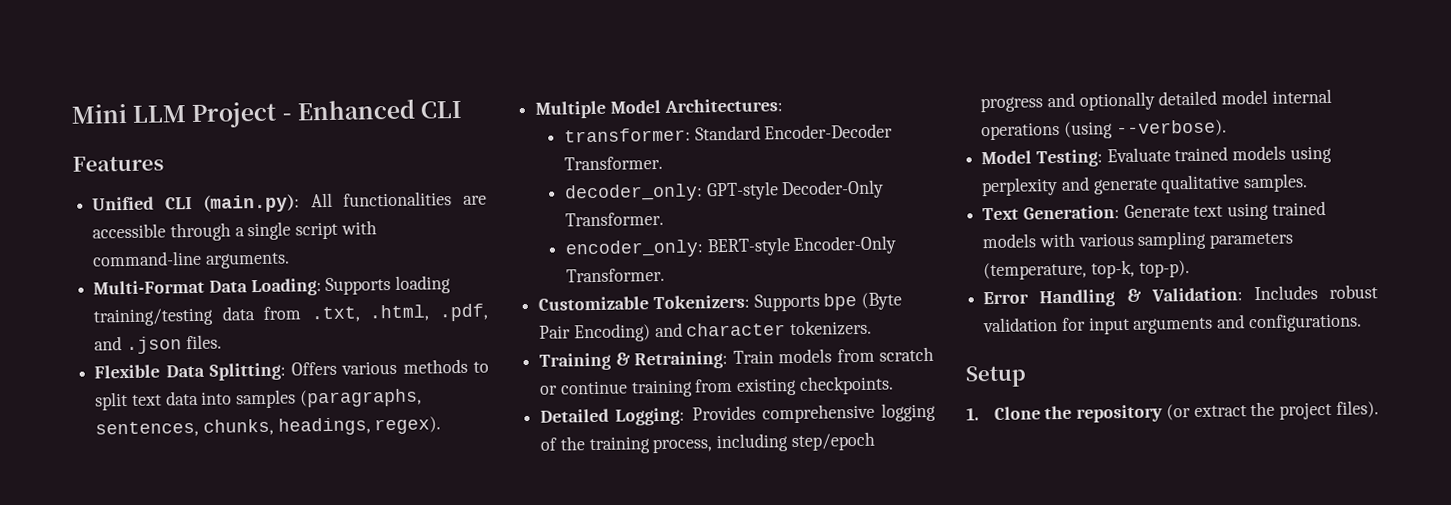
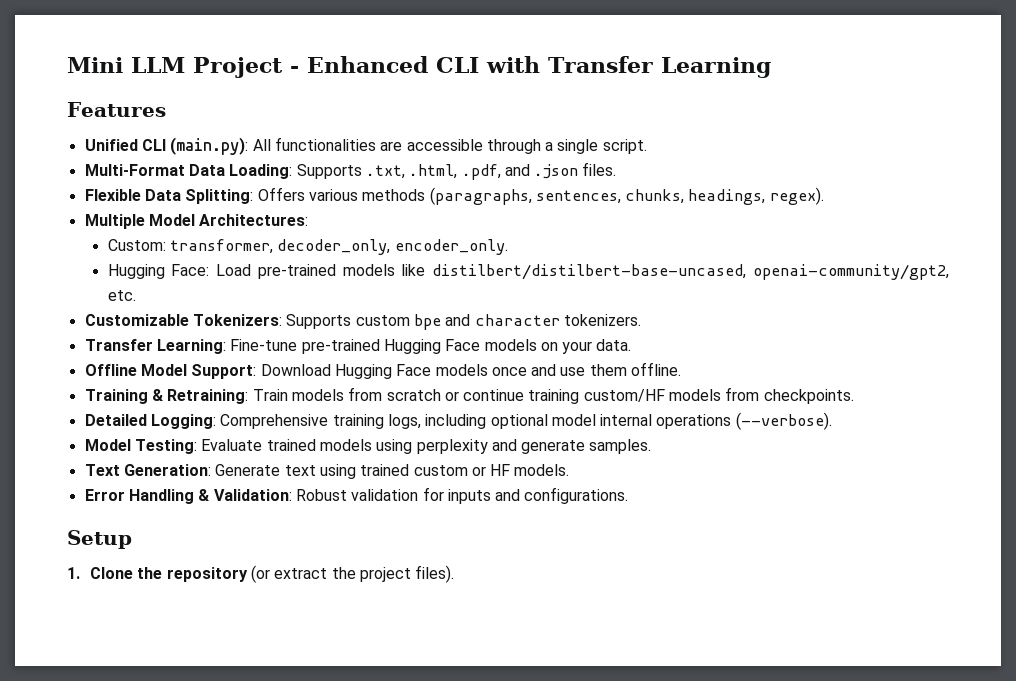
- Mini LLM Project - Enhanced CLI
+ Mini LLM Project - Enhanced CLI with Transfer Learning
- Unified CLI (main.py): All functionalities are accessible through a single script with command-line arguments.
+ Unified CLI (main.py): All functionalities are accessible through a single script.
- Multi-Format Data Loading: Supports loading training/testing data from .txt, .html, .pdf, and .json files.
+ Multi-Format Data Loading: Supports .txt, .html, .pdf, and .json files.
- Flexible Data Splitting: Offers various methods to split text data into samples (paragraphs, sentences, chunks, headings, regex).
+ Flexible Data Splitting: Offers various methods (paragraphs, sentences, chunks, headings, regex).
- transformer: Standard Encoder-Decoder Transformer.
- decoder_only: GPT-style Decoder-Only Transformer.
- encoder_only: BERT-style Encoder-Only Transformer.
+ Custom: transformer, decoder_only, encoder_only.
+ Hugging Face: Load pre-trained models like distilbert/distilbert-base-uncased, openai-community/gpt2, etc.
- Customizable Tokenizers: Supports bpe (Byte Pair Encoding) and character tokenizers.
+ Customizable Tokenizers: Supports custom bpe and character tokenizers.
+ Transfer Learning: Fine-tune pre-trained Hugging Face models on your data.
+ Offline Model Support: Download Hugging Face models once and use them offline.
- Training & Retraining: Train models from scratch or continue training from existing checkpoints.
+ Training & Retraining: Train models from scratch or continue training custom/HF models from checkpoints.
- Detailed Logging: Provides comprehensive logging of the training process, including step/epoch progress and optionally detailed model internal operations (using --verbose).
+ Detailed Logging: Comprehensive training logs, including optional model internal operations (--verbose).
- Model Testing: Evaluate trained models using perplexity and generate qualitative samples.
+ Model Testing: Evaluate trained models using perplexity and generate samples.
- Text Generation: Generate text using trained models with various sampling parameters (temperature, top-k, top-p).
- Error Handling & Validation: Includes robust validation for input arguments and configurations.
+ Text Generation: Generate text using trained custom or HF models.
+ Error Handling & Validation: Robust validation for inputs and configurations.

